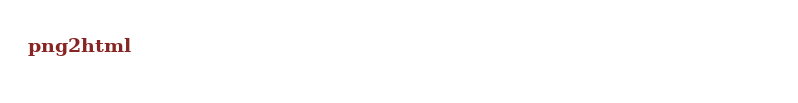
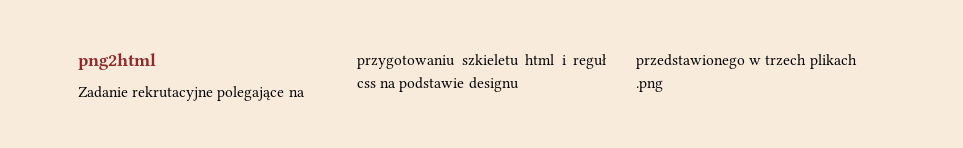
+ Zadanie rekrutacyjne polegające na przygotowaniu szkieletu html i reguł css na podstawie designu przedstawionego w trzech plikach .png

